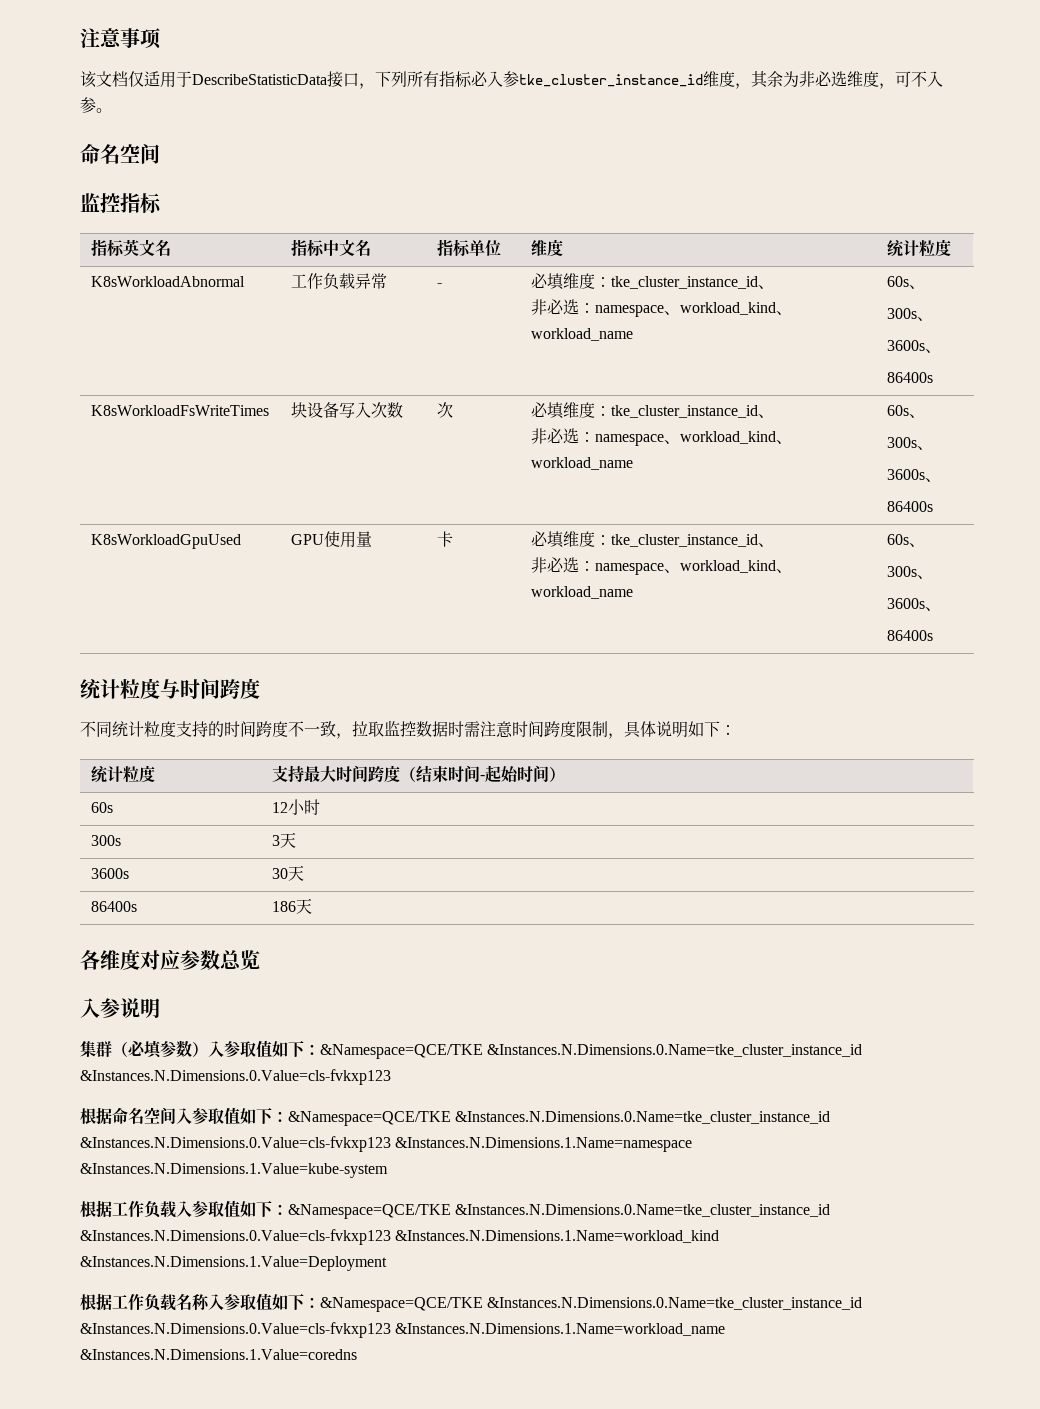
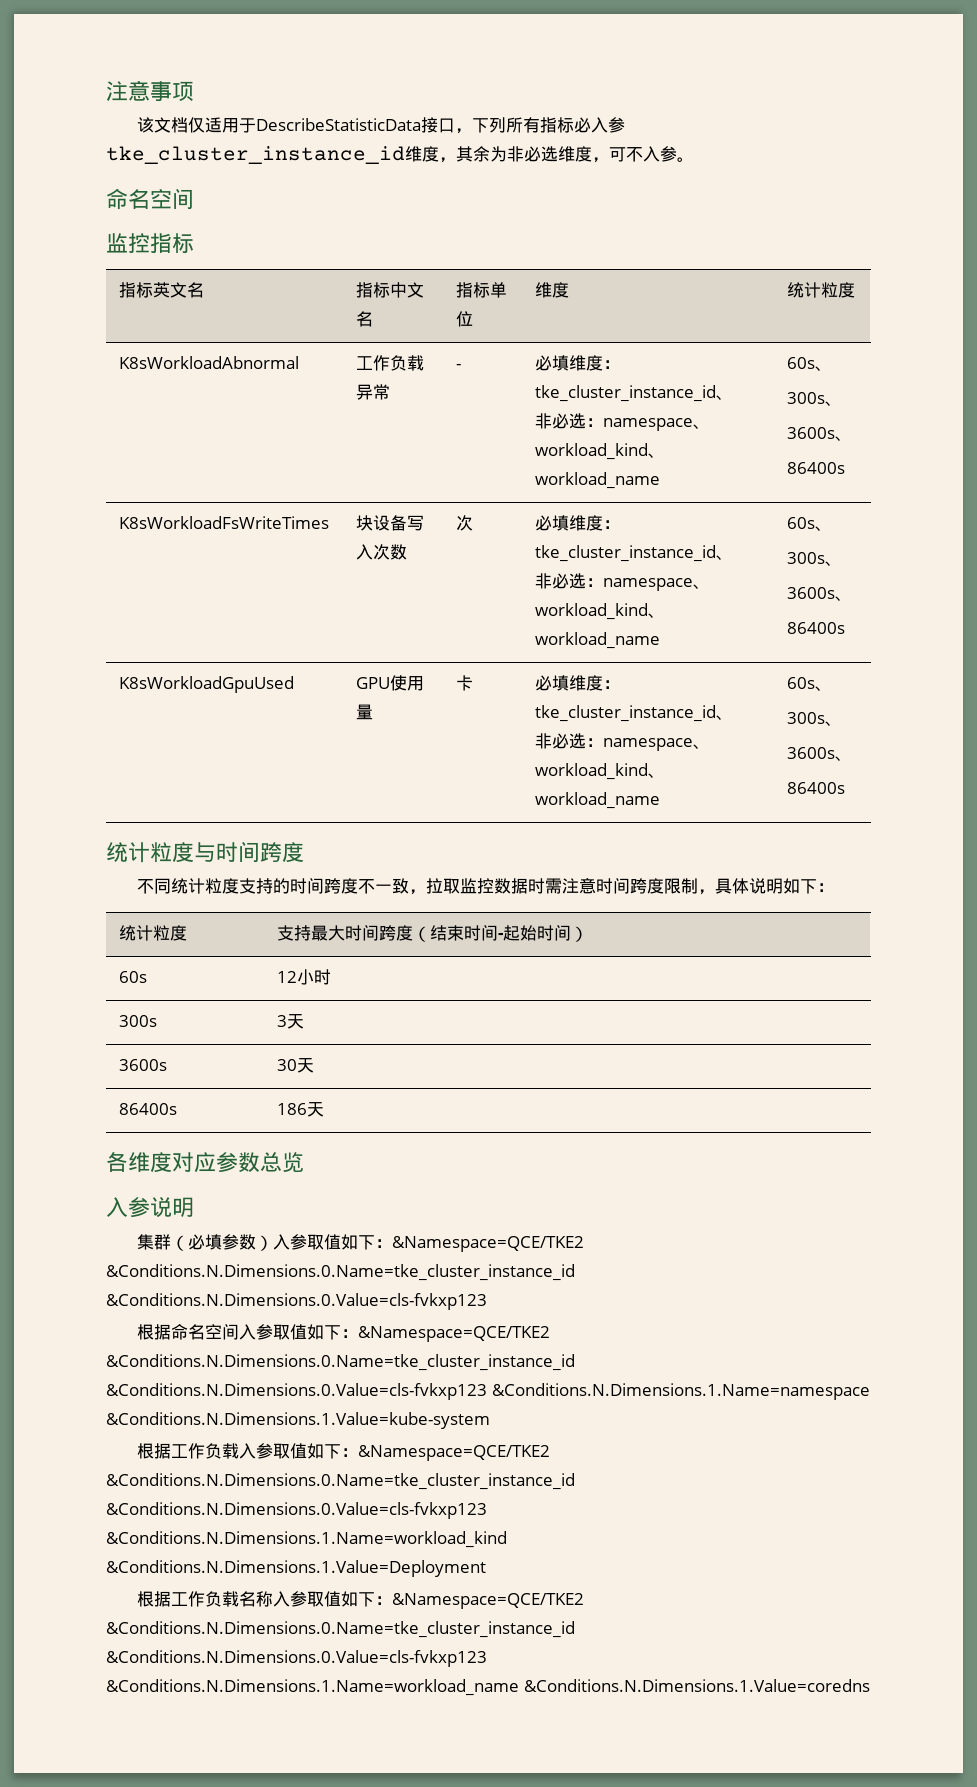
- 集群（必填参数）入参取值如下：&Namespace=QCE/TKE &Instances.N.Dimensions.0.Name=tke_cluster_instance_id &Instances.N.Dimensions.0.Value=cls-fvkxp123
+ 集群（必填参数）入参取值如下：&Namespace=QCE/TKE2 &Conditions.N.Dimensions.0.Name=tke_cluster_instance_id &Conditions.N.Dimensions.0.Value=cls-fvkxp123
- 根据命名空间入参取值如下：&Namespace=QCE/TKE &Instances.N.Dimensions.0.Name=tke_cluster_instance_id &Instances.N.Dimensions.0.Value=cls-fvkxp123 &Instances.N.Dimensions.1.Name=namespace &Instances.N.Dimensions.1.Value=kube-system
+ 根据命名空间入参取值如下：&Namespace=QCE/TKE2 &Conditions.N.Dimensions.0.Name=tke_cluster_instance_id &Conditions.N.Dimensions.0.Value=cls-fvkxp123 &Conditions.N.Dimensions.1.Name=namespace &Conditions.N.Dimensions.1.Value=kube-system
- 根据工作负载入参取值如下：&Namespace=QCE/TKE &Instances.N.Dimensions.0.Name=tke_cluster_instance_id &Instances.N.Dimensions.0.Value=cls-fvkxp123 &Instances.N.Dimensions.1.Name=workload_kind &Instances.N.Dimensions.1.Value=Deployment
+ 根据工作负载入参取值如下：&Namespace=QCE/TKE2 &Conditions.N.Dimensions.0.Name=tke_cluster_instance_id &Conditions.N.Dimensions.0.Value=cls-fvkxp123 &Conditions.N.Dimensions.1.Name=workload_kind &Conditions.N.Dimensions.1.Value=Deployment
- 根据工作负载名称入参取值如下：&Namespace=QCE/TKE &Instances.N.Dimensions.0.Name=tke_cluster_instance_id &Instances.N.Dimensions.0.Value=cls-fvkxp123 &Instances.N.Dimensions.1.Name=workload_name &Instances.N.Dimensions.1.Value=coredns
+ 根据工作负载名称入参取值如下：&Namespace=QCE/TKE2 &Conditions.N.Dimensions.0.Name=tke_cluster_instance_id &Conditions.N.Dimensions.0.Value=cls-fvkxp123 &Conditions.N.Dimensions.1.Name=workload_name &Conditions.N.Dimensions.1.Value=coredns

